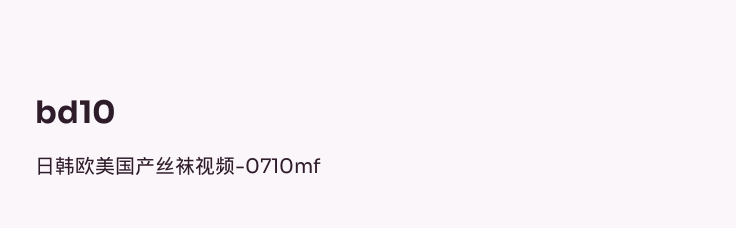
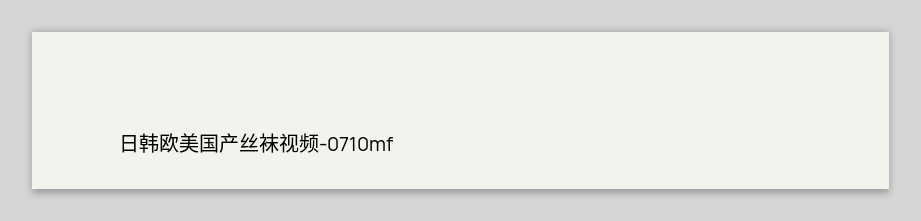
- bd10

